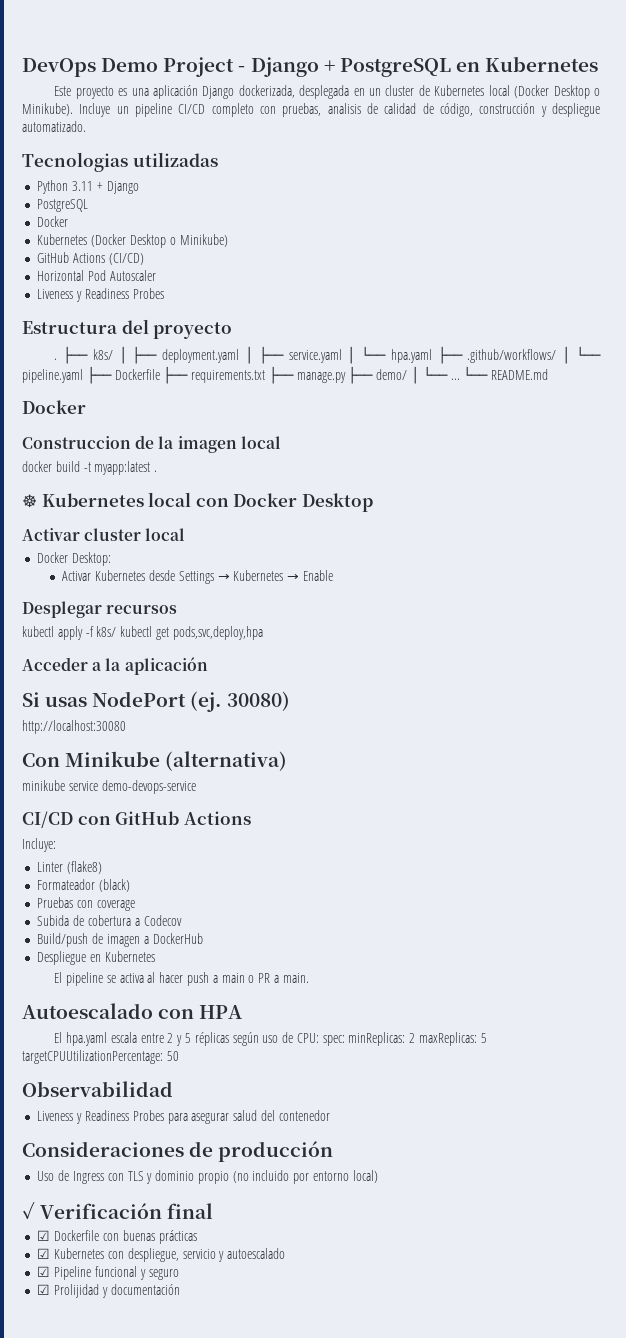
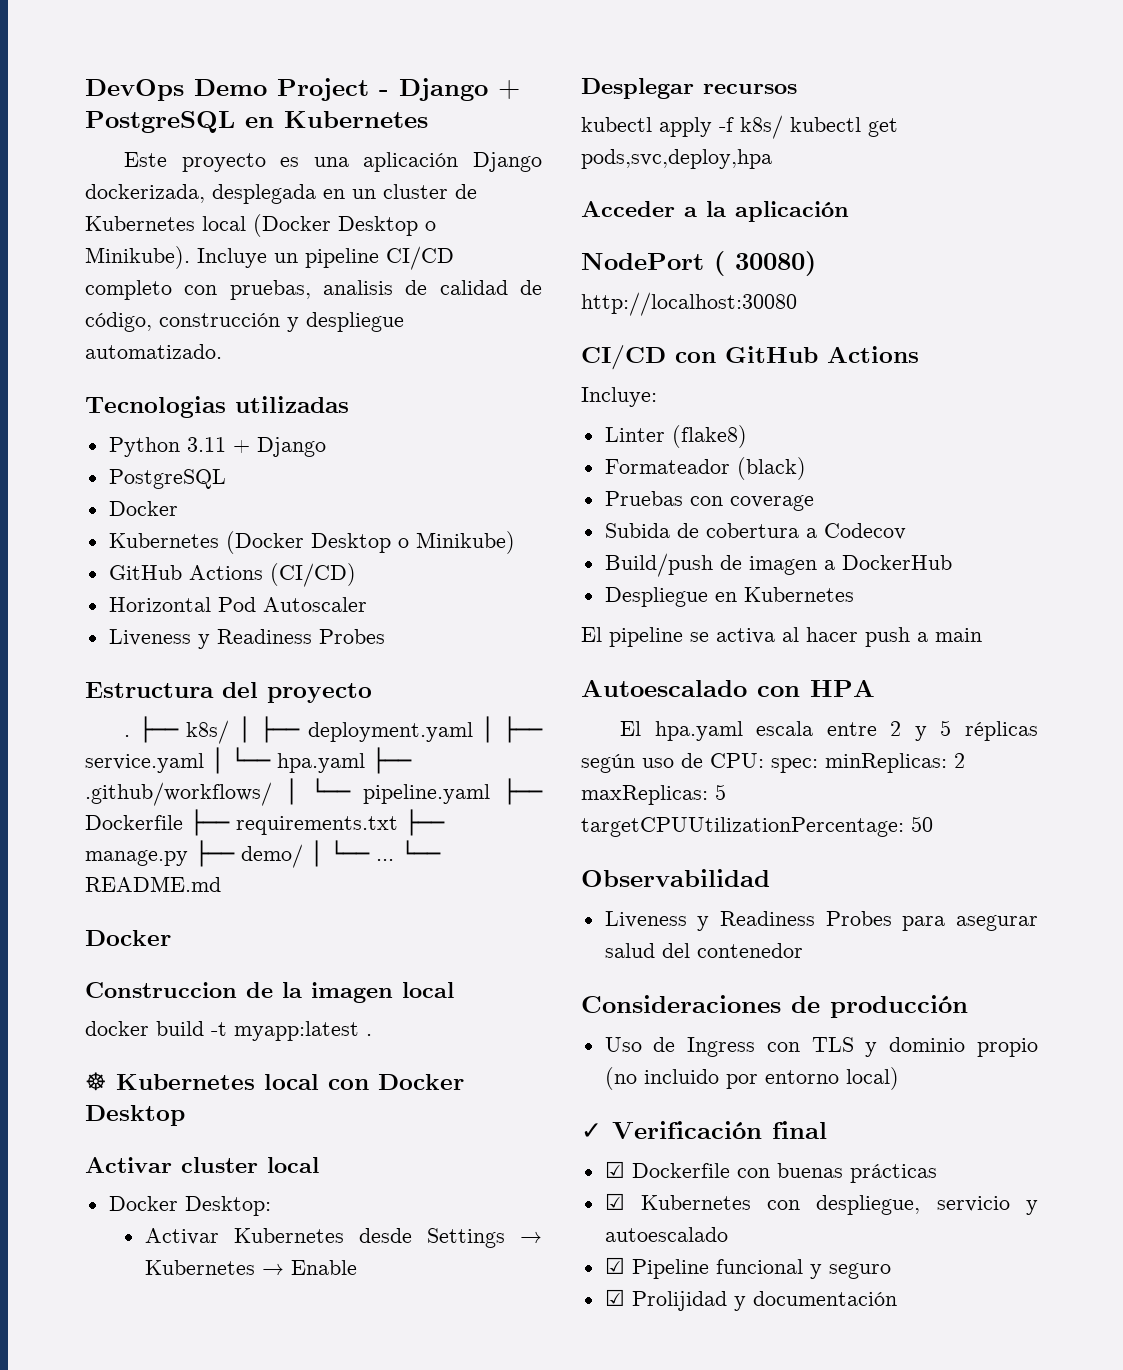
- Si usas NodePort (ej. 30080)
+ NodePort ( 30080)
  http://localhost:30080
- Con Minikube (alternativa)
- minikube service demo-devops-service
- El pipeline se activa al hacer push a main o PR a main.
+ El pipeline se activa al hacer push a main

